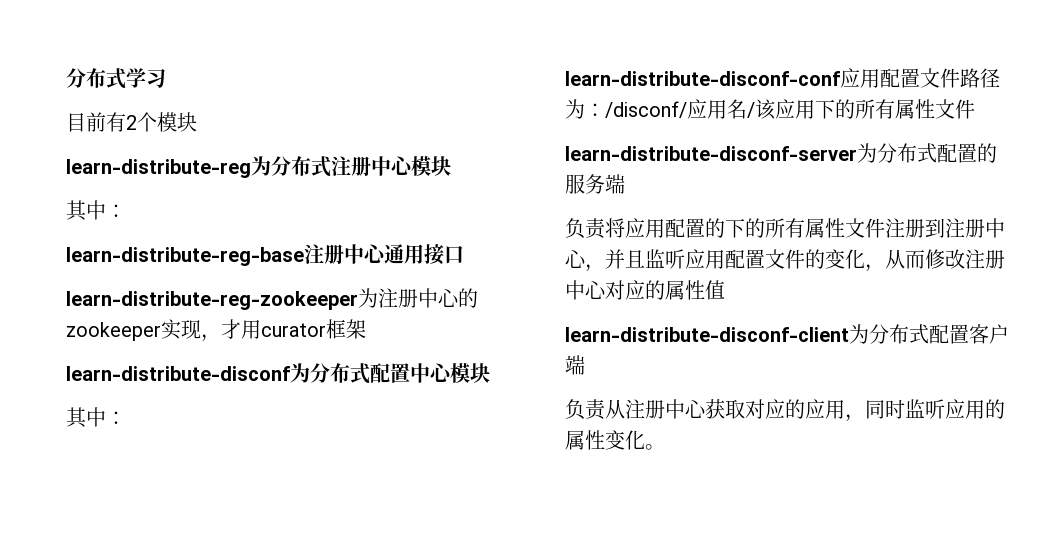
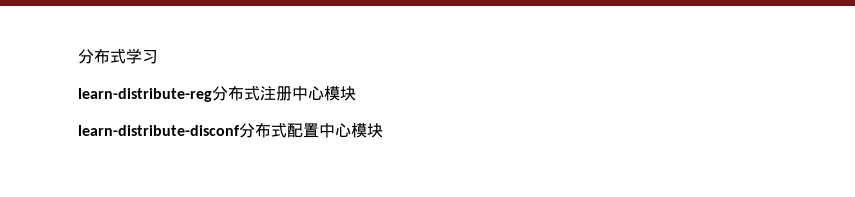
- 目前有2个模块
- learn-distribute-reg为分布式注册中心模块
- 其中：
- learn-distribute-reg-base注册中心通用接口
- learn-distribute-reg-zookeeper为注册中心的zookeeper实现，才用curator框架
+ learn-distribute-reg分布式注册中心模块
- learn-distribute-disconf为分布式配置中心模块
- 其中：
- learn-distribute-disconf-conf应用配置文件路径为：/disconf/应用名/该应用下的所有属性文件
- learn-distribute-disconf-server为分布式配置的服务端
- 负责将应用配置的下的所有属性文件注册到注册中心，并且监听应用配置文件的变化，从而修改注册中心对应的属性值
- learn-distribute-disconf-client为分布式配置客户端
- 负责从注册中心获取对应的应用，同时监听应用的属性变化。
+ learn-distribute-disconf分布式配置中心模块

